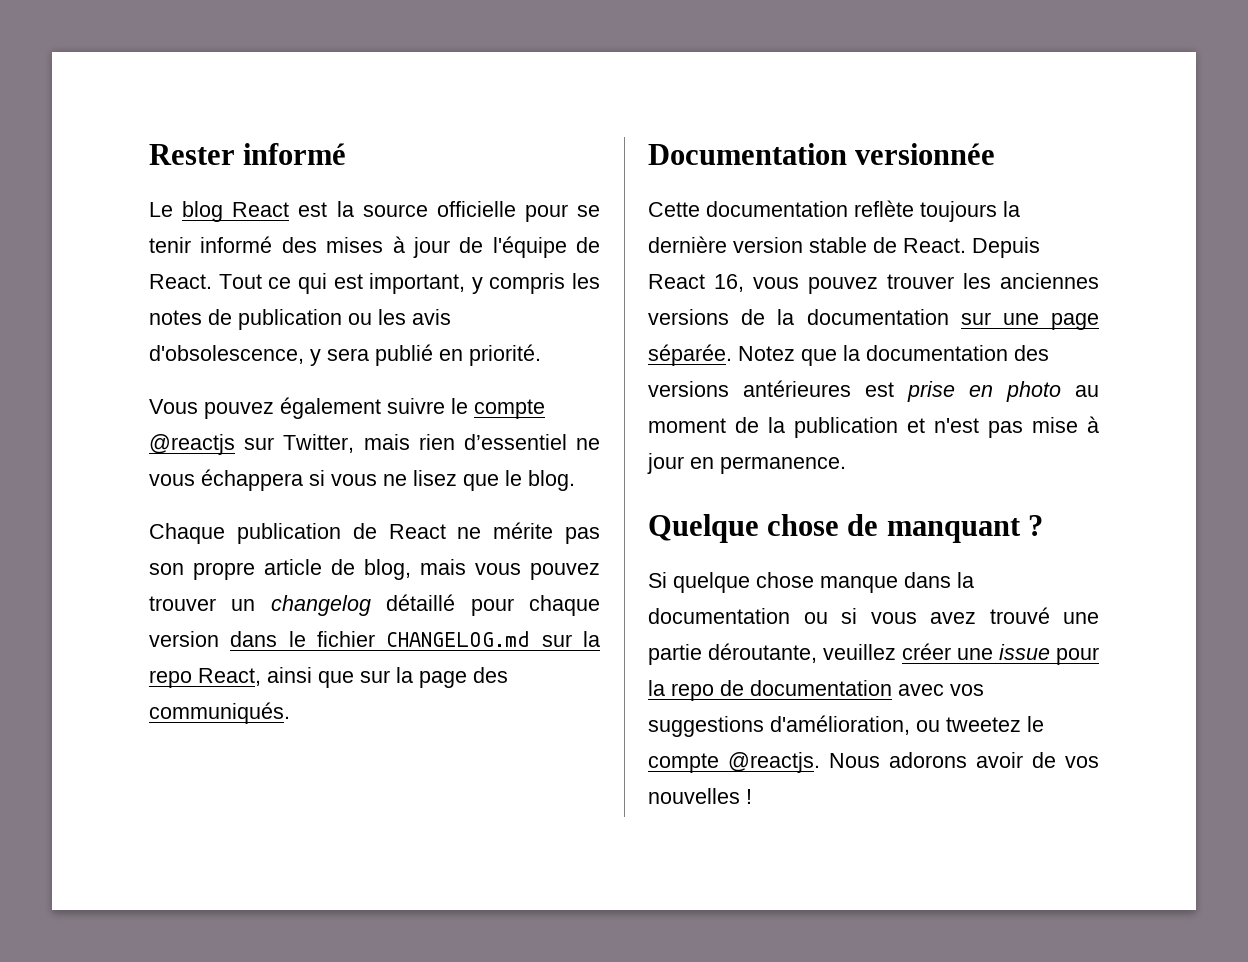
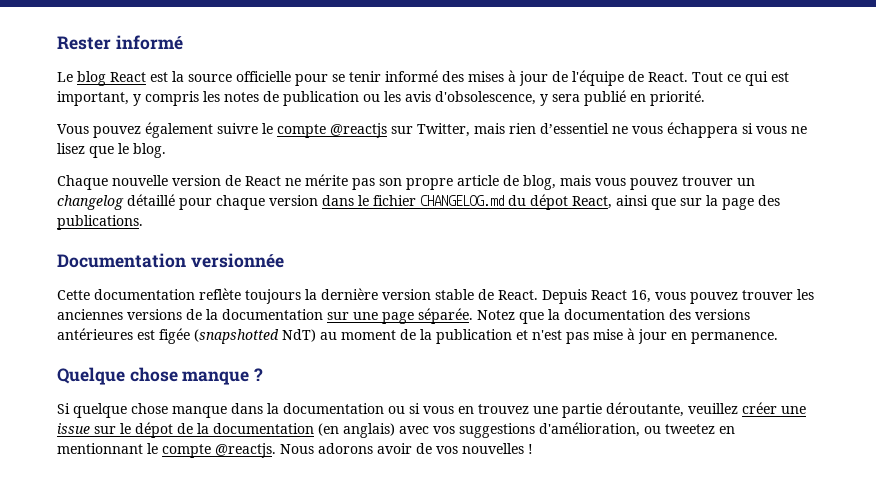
- Chaque publication de React ne mérite pas son propre article de blog, mais vous pouvez trouver un changelog détaillé pour chaque version dans le fichier CHANGELOG.md sur la repo React, ainsi que sur la page des communiqués.
+ Chaque nouvelle version de React ne mérite pas son propre article de blog, mais vous pouvez trouver un changelog détaillé pour chaque version dans le fichier CHANGELOG.md du dépot React, ainsi que sur la page des publications.
- Notez que la documentation des versions antérieures est prise en photo au moment de la publication et n'est pas mise à jour en permanence.
+ Notez que la documentation des versions antérieures est figée (snapshotted NdT) au moment de la publication et n'est pas mise à jour en permanence.
- Quelque chose de manquant ?
+ Quelque chose manque ?
- Si quelque chose manque dans la documentation ou si vous avez trouvé une partie déroutante, veuillez créer une issue pour la repo de documentation avec vos suggestions d'amélioration, ou tweetez le compte @reactjs.
+ Si quelque chose manque dans la documentation ou si vous en trouvez une partie déroutante, veuillez créer une issue sur le dépot de la documentation (en anglais) avec vos suggestions d'amélioration, ou tweetez en mentionnant le compte @reactjs.

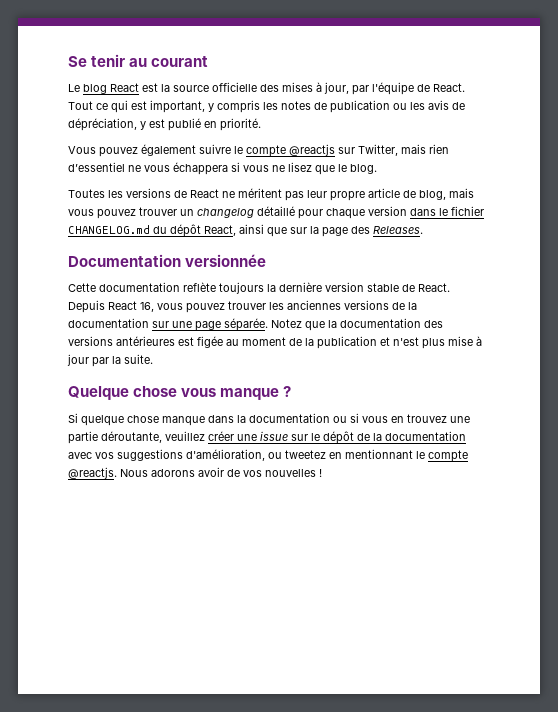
- Rester informé
+ Se tenir au courant
- Le blog React est la source officielle pour se tenir informé des mises à jour de l'équipe de React.
+ Le blog React est la source officielle des mises à jour, par l'équipe de React.
- Tout ce qui est important, y compris les notes de publication ou les avis d'obsolescence, y sera publié en priorité.
+ Tout ce qui est important, y compris les notes de publication ou les avis de dépréciation, y est publié en priorité.
- Chaque nouvelle version de React ne mérite pas son propre article de blog, mais vous pouvez trouver un changelog détaillé pour chaque version dans le fichier CHANGELOG.md du dépot React, ainsi que sur la page des publications.
+ Toutes les versions de React ne méritent pas leur propre article de blog, mais vous pouvez trouver un changelog détaillé pour chaque version dans le fichier CHANGELOG.md du dépôt React, ainsi que sur la page des Releases.
- Notez que la documentation des versions antérieures est figée (snapshotted NdT) au moment de la publication et n'est pas mise à jour en permanence.
+ Notez que la documentation des versions antérieures est figée au moment de la publication et n'est plus mise à jour par la suite.
- Quelque chose manque ?
+ Quelque chose vous manque ?
- Si quelque chose manque dans la documentation ou si vous en trouvez une partie déroutante, veuillez créer une issue sur le dépot de la documentation (en anglais) avec vos suggestions d'amélioration, ou tweetez en mentionnant le compte @reactjs.
+ Si quelque chose manque dans la documentation ou si vous en trouvez une partie déroutante, veuillez créer une issue sur le dépôt de la documentation avec vos suggestions d'amélioration, ou tweetez en mentionnant le compte @reactjs.

